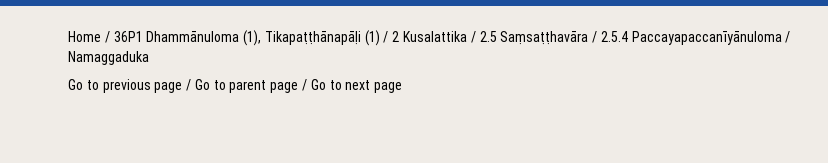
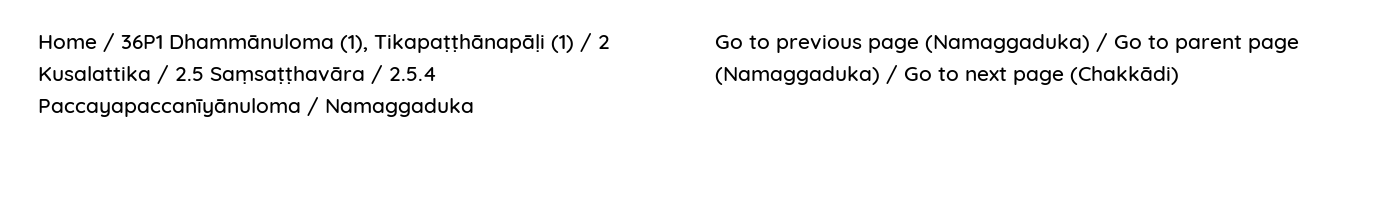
- Go to previous page / Go to parent page / Go to next page
+ Go to previous page (Namaggaduka) / Go to parent page (Namaggaduka) / Go to next page (Chakkādi)

